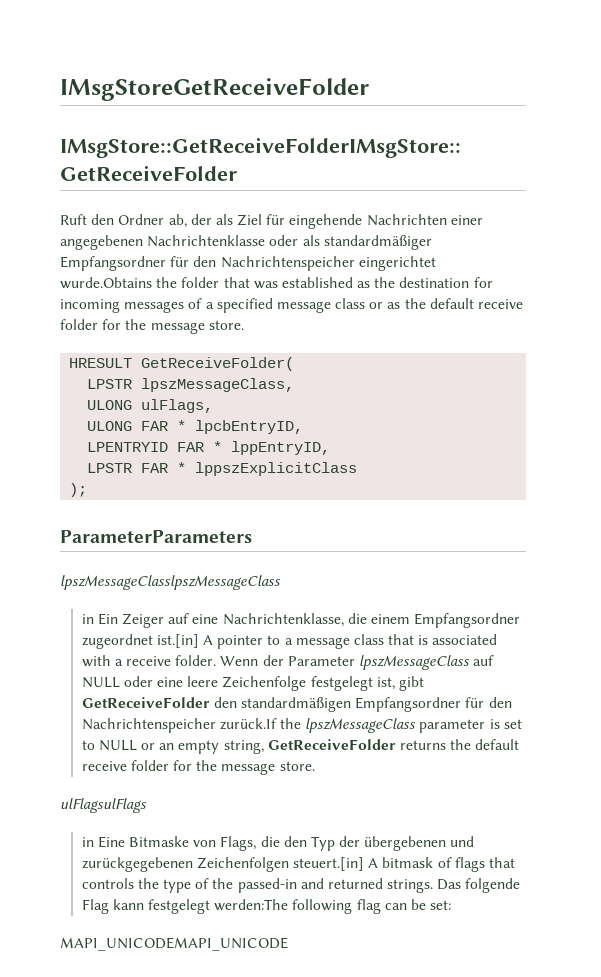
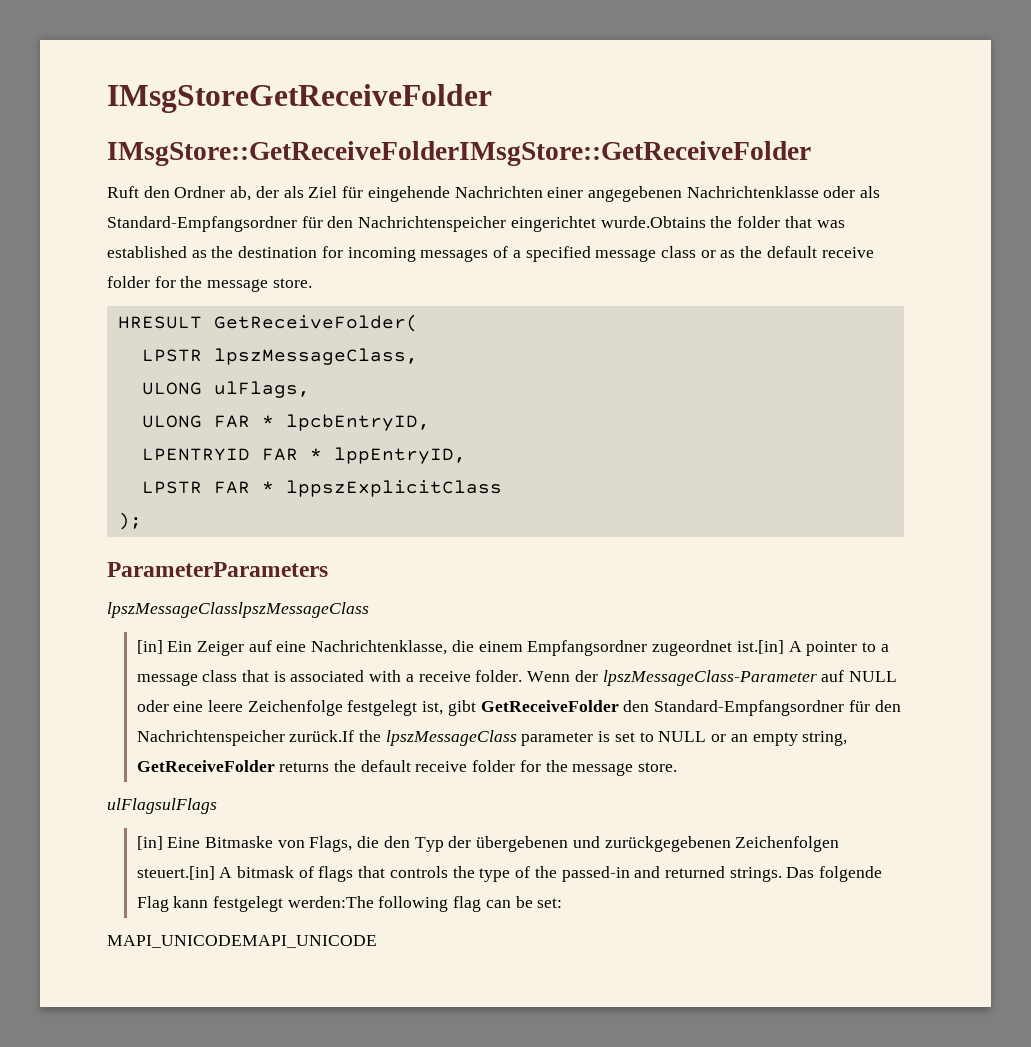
- Ruft den Ordner ab, der als Ziel für eingehende Nachrichten einer angegebenen Nachrichtenklasse oder als standardmäßiger Empfangsordner für den Nachrichtenspeicher eingerichtet wurde.Obtains the folder that was established as the destination for incoming messages of a specified message class or as the default receive folder for the message store.
+ Ruft den Ordner ab, der als Ziel für eingehende Nachrichten einer angegebenen Nachrichtenklasse oder als Standard-Empfangsordner für den Nachrichtenspeicher eingerichtet wurde.Obtains the folder that was established as the destination for incoming messages of a specified message class or as the default receive folder for the message store.
- in Ein Zeiger auf eine Nachrichtenklasse, die einem Empfangsordner zugeordnet ist.[in] A pointer to a message class that is associated with a receive folder.
+ [in] Ein Zeiger auf eine Nachrichtenklasse, die einem Empfangsordner zugeordnet ist.[in] A pointer to a message class that is associated with a receive folder.
- Wenn der Parameter lpszMessageClass auf NULL oder eine leere Zeichenfolge festgelegt ist, gibt GetReceiveFolder den standardmäßigen Empfangsordner für den Nachrichtenspeicher zurück.If the lpszMessageClass parameter is set to NULL or an empty string, GetReceiveFolder returns the default receive folder for the message store.
+ Wenn der lpszMessageClass-Parameter auf NULL oder eine leere Zeichenfolge festgelegt ist, gibt GetReceiveFolder den Standard-Empfangsordner für den Nachrichtenspeicher zurück.If the lpszMessageClass parameter is set to NULL or an empty string, GetReceiveFolder returns the default receive folder for the message store.
- in Eine Bitmaske von Flags, die den Typ der übergebenen und zurückgegebenen Zeichenfolgen steuert.[in] A bitmask of flags that controls the type of the passed-in and returned strings.
+ [in] Eine Bitmaske von Flags, die den Typ der übergebenen und zurückgegebenen Zeichenfolgen steuert.[in] A bitmask of flags that controls the type of the passed-in and returned strings.

